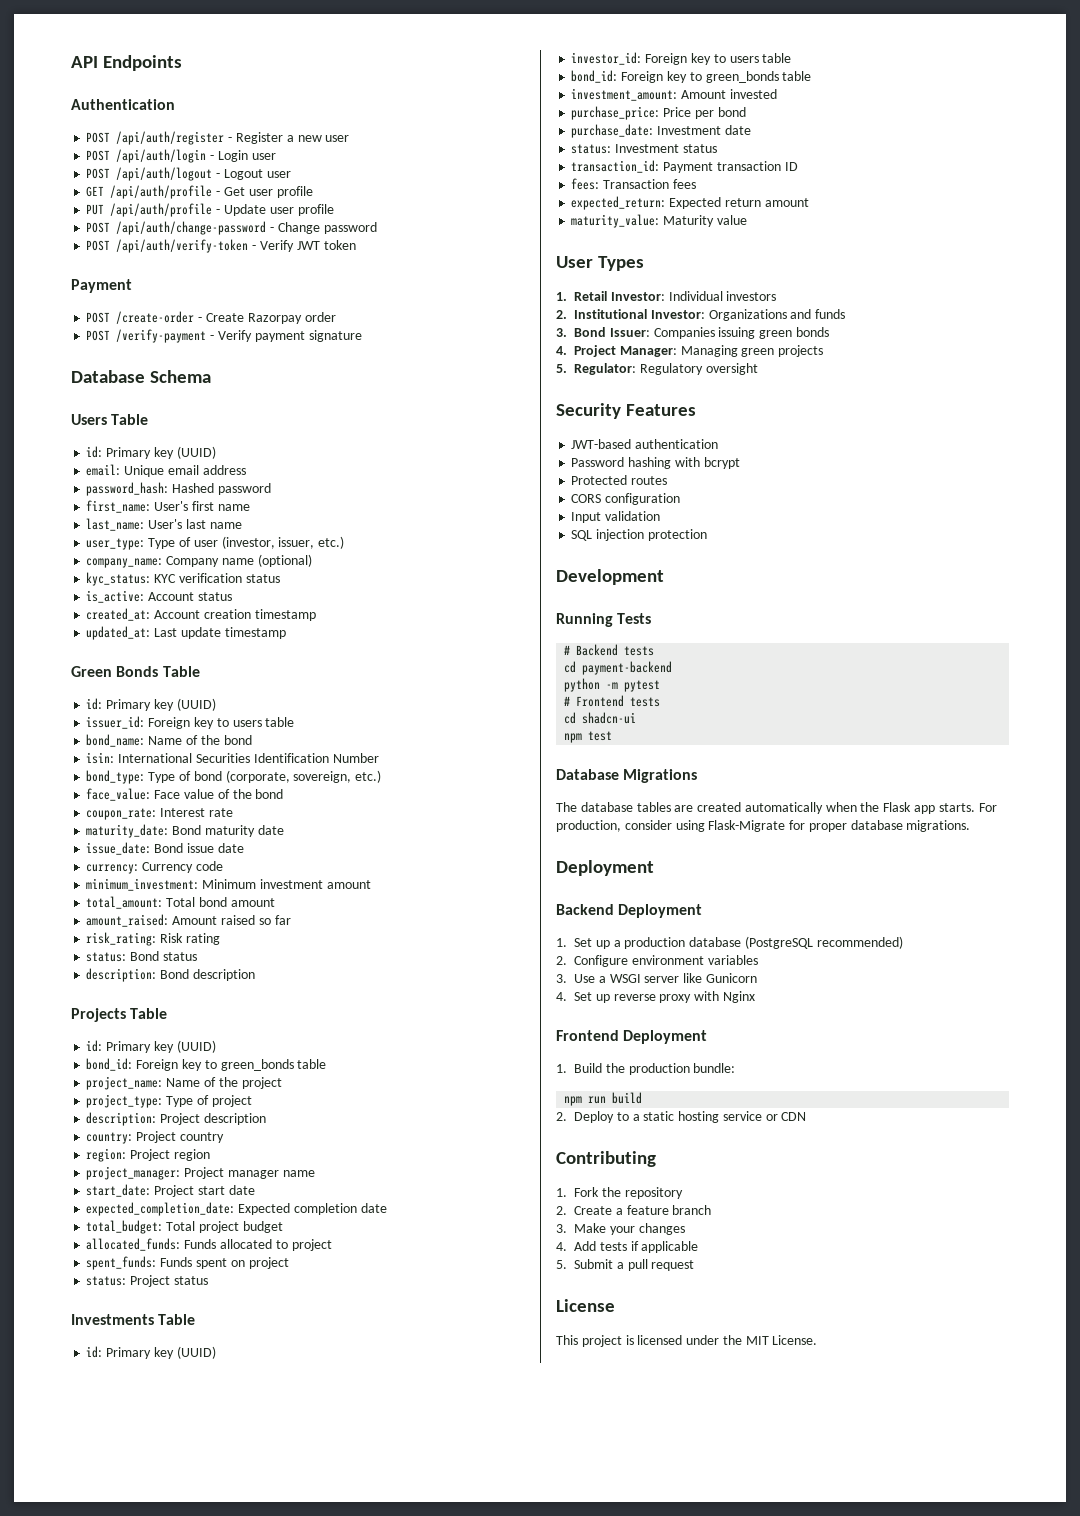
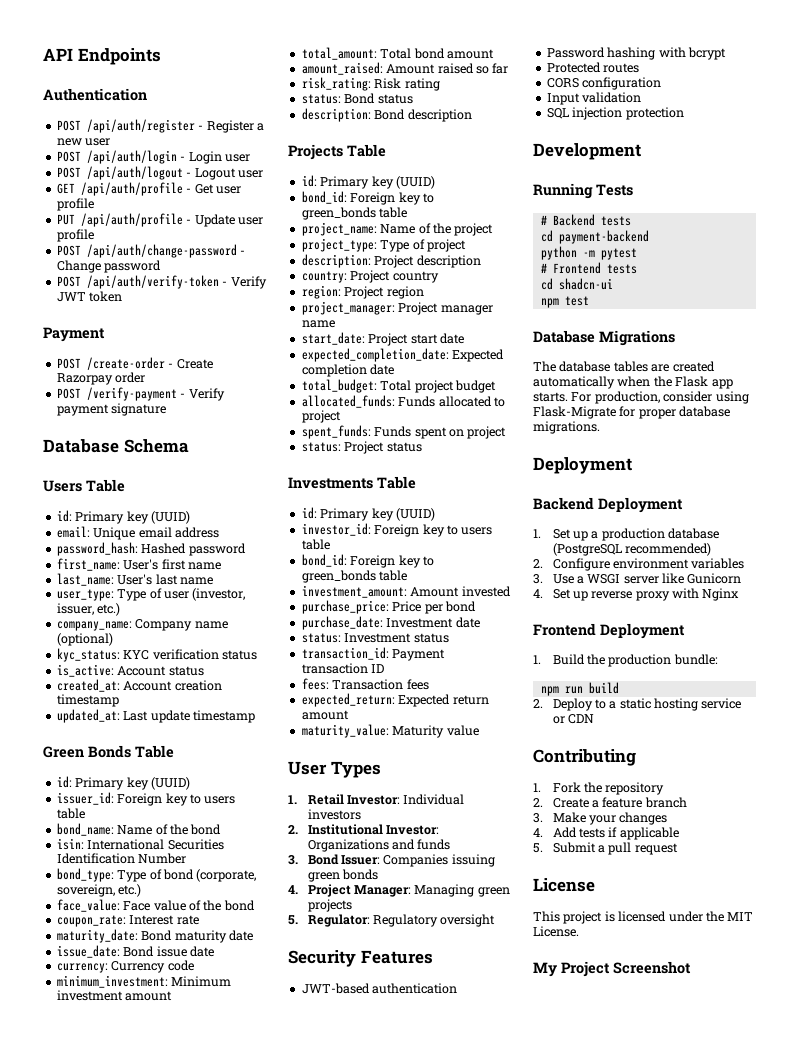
+ My Project Screenshot

